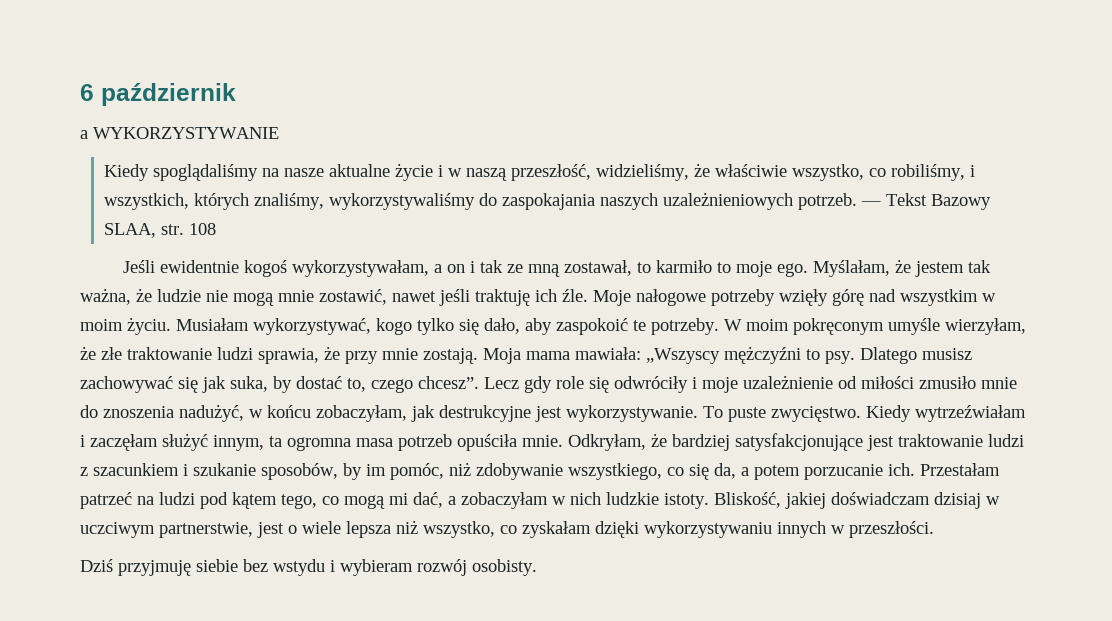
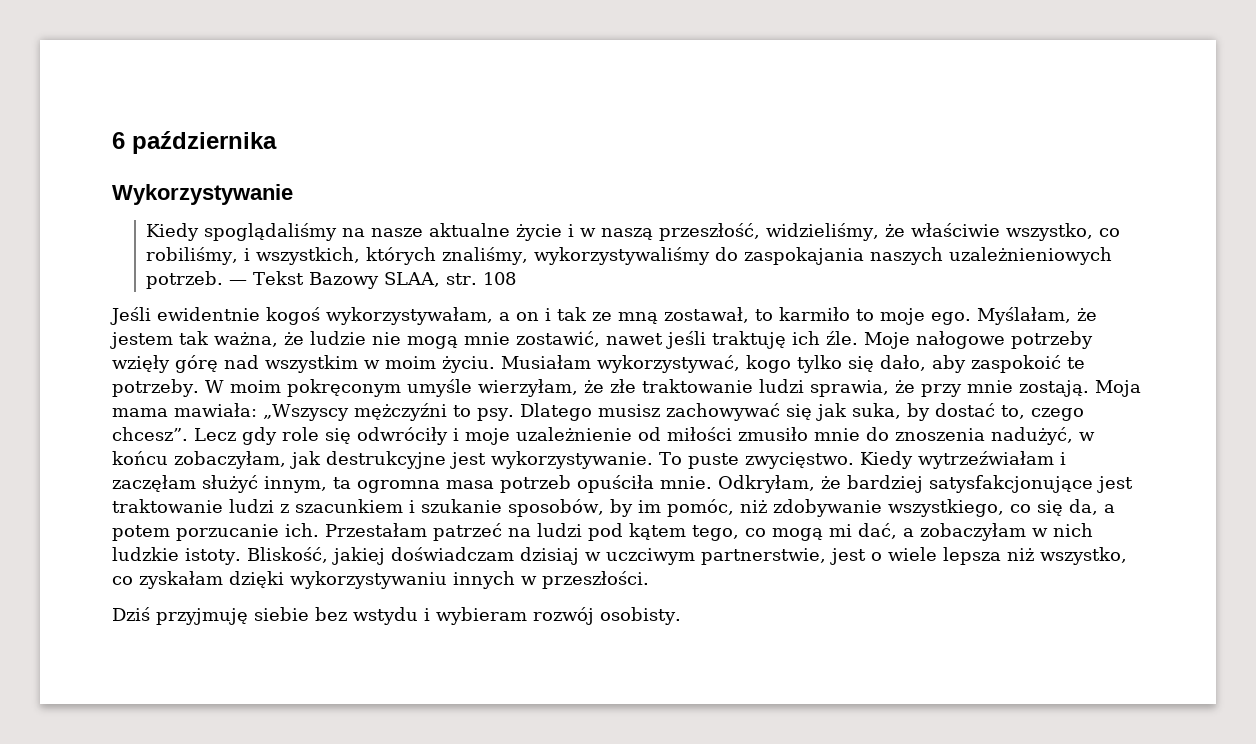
- 6 październik
- a WYKORZYSTYWANIE
+ 6 października
+ Wykorzystywanie

